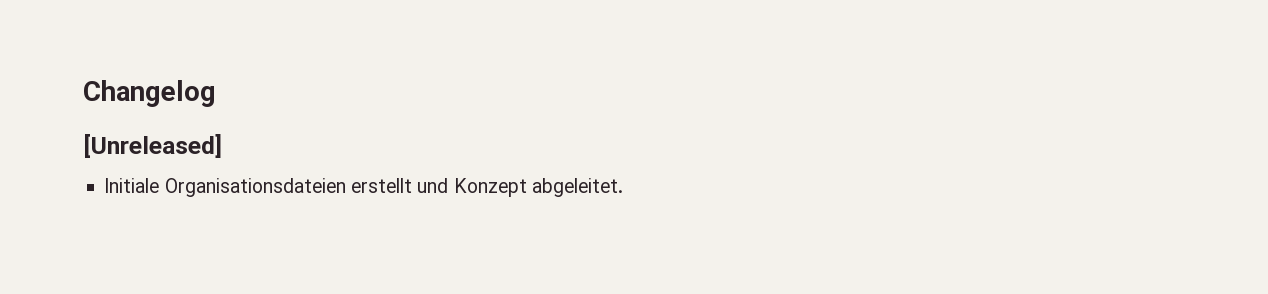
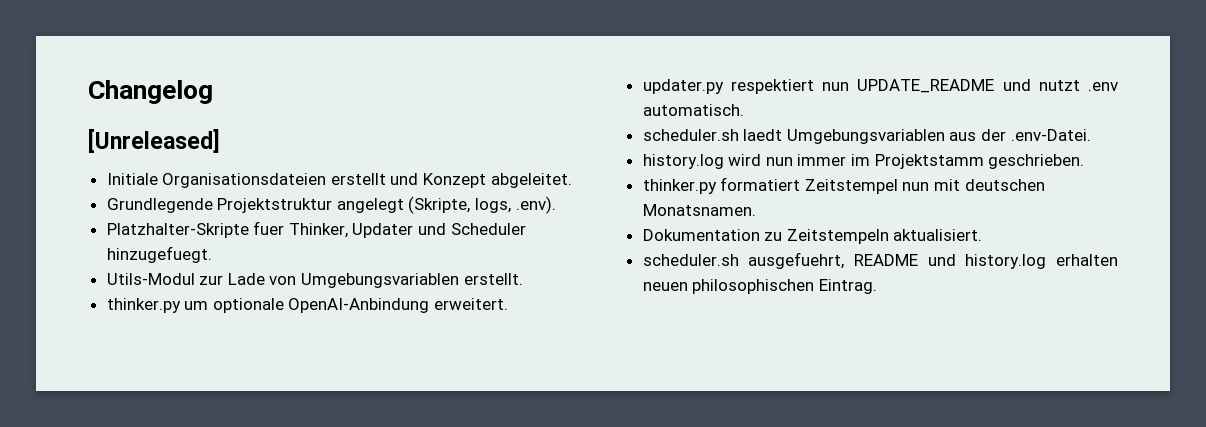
+ Grundlegende Projektstruktur angelegt (Skripte, logs, .env).
+ Platzhalter-Skripte fuer Thinker, Updater und Scheduler hinzugefuegt.
+ Utils-Modul zur Lade von Umgebungsvariablen erstellt.
+ thinker.py um optionale OpenAI-Anbindung erweitert.
+ updater.py respektiert nun UPDATE_README und nutzt .env automatisch.
+ scheduler.sh laedt Umgebungsvariablen aus der .env-Datei.
+ history.log wird nun immer im Projektstamm geschrieben.
+ thinker.py formatiert Zeitstempel nun mit deutschen Monatsnamen.
+ Dokumentation zu Zeitstempeln aktualisiert.
+ scheduler.sh ausgefuehrt, README und history.log erhalten neuen philosophischen Eintrag.

